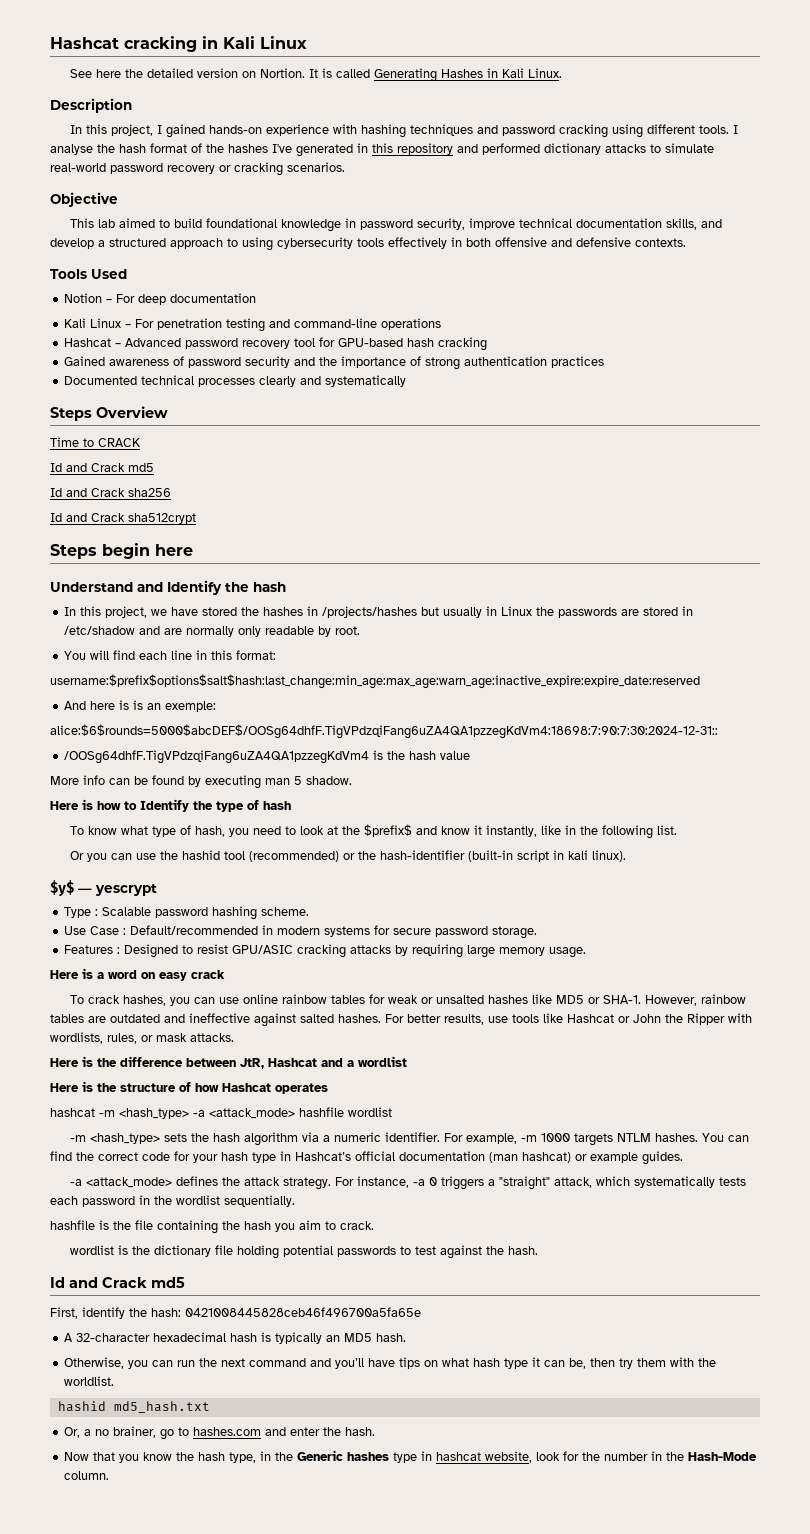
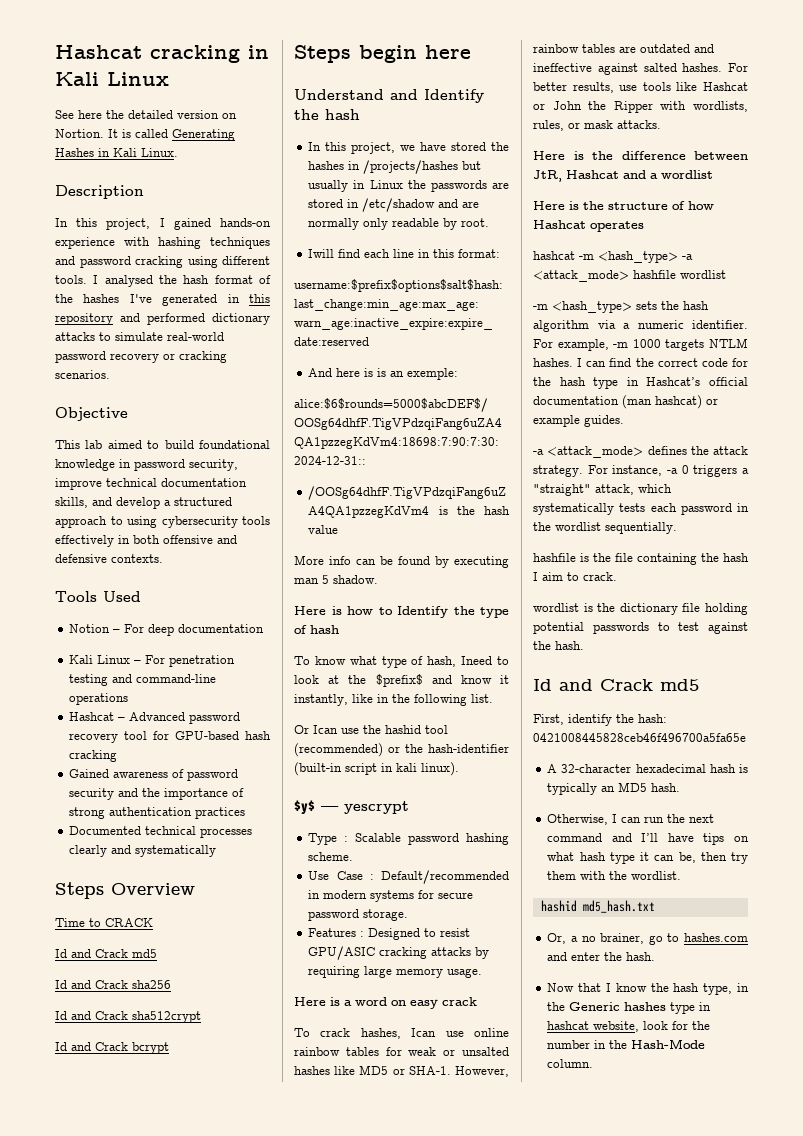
- I analyse the hash format of the hashes I've generated in this repository and performed dictionary attacks to simulate real-world password recovery or cracking scenarios.
+ I analysed the hash format of the hashes I've generated in this repository and performed dictionary attacks to simulate real-world password recovery or cracking scenarios.
+ Id and Crack bcrypt
- You will find each line in this format:
+ Iwill find each line in this format:
- To know what type of hash, you need to look at the $prefix$ and know it instantly, like in the following list.
+ To know what type of hash, Ineed to look at the $prefix$ and know it instantly, like in the following list.
- Or you can use the hashid tool (recommended) or the hash-identifier (built-in script in kali linux).
+ Or Ican use the hashid tool (recommended) or the hash-identifier (built-in script in kali linux).
- To crack hashes, you can use online rainbow tables for weak or unsalted hashes like MD5 or SHA-1.
+ To crack hashes, Ican use online rainbow tables for weak or unsalted hashes like MD5 or SHA-1.
- You can find the correct code for your hash type in Hashcat’s official documentation (man hashcat) or example guides.
+ I can find the correct code for the hash type in Hashcat’s official documentation (man hashcat) or example guides.
- hashfile is the file containing the hash you aim to crack.
+ hashfile is the file containing the hash I aim to crack.
- Otherwise, you can run the next command and you’ll have tips on what hash type it can be, then try them with the worldlist.
+ Otherwise, I can run the next command and I’ll have tips on what hash type it can be, then try them with the wordlist.
- Now that you know the hash type, in the Generic hashes type in hashcat website, look for the number in the Hash-Mode column.
+ Now that I know the hash type, in the Generic hashes type in hashcat website, look for the number in the Hash-Mode column.

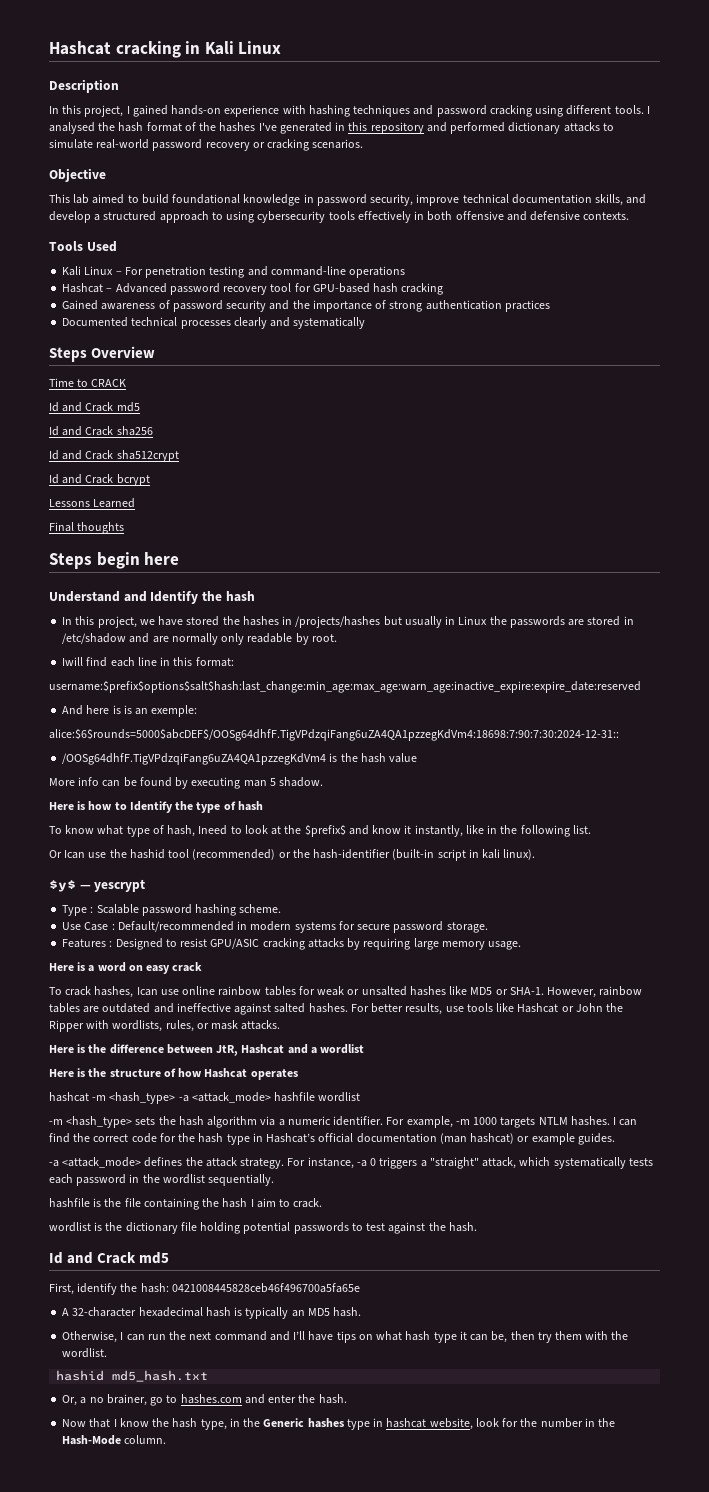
- See here the detailed version on Nortion. It is called Generating Hashes in Kali Linux.
- Notion – For deep documentation
+ Lessons Learned
+ Final thoughts

